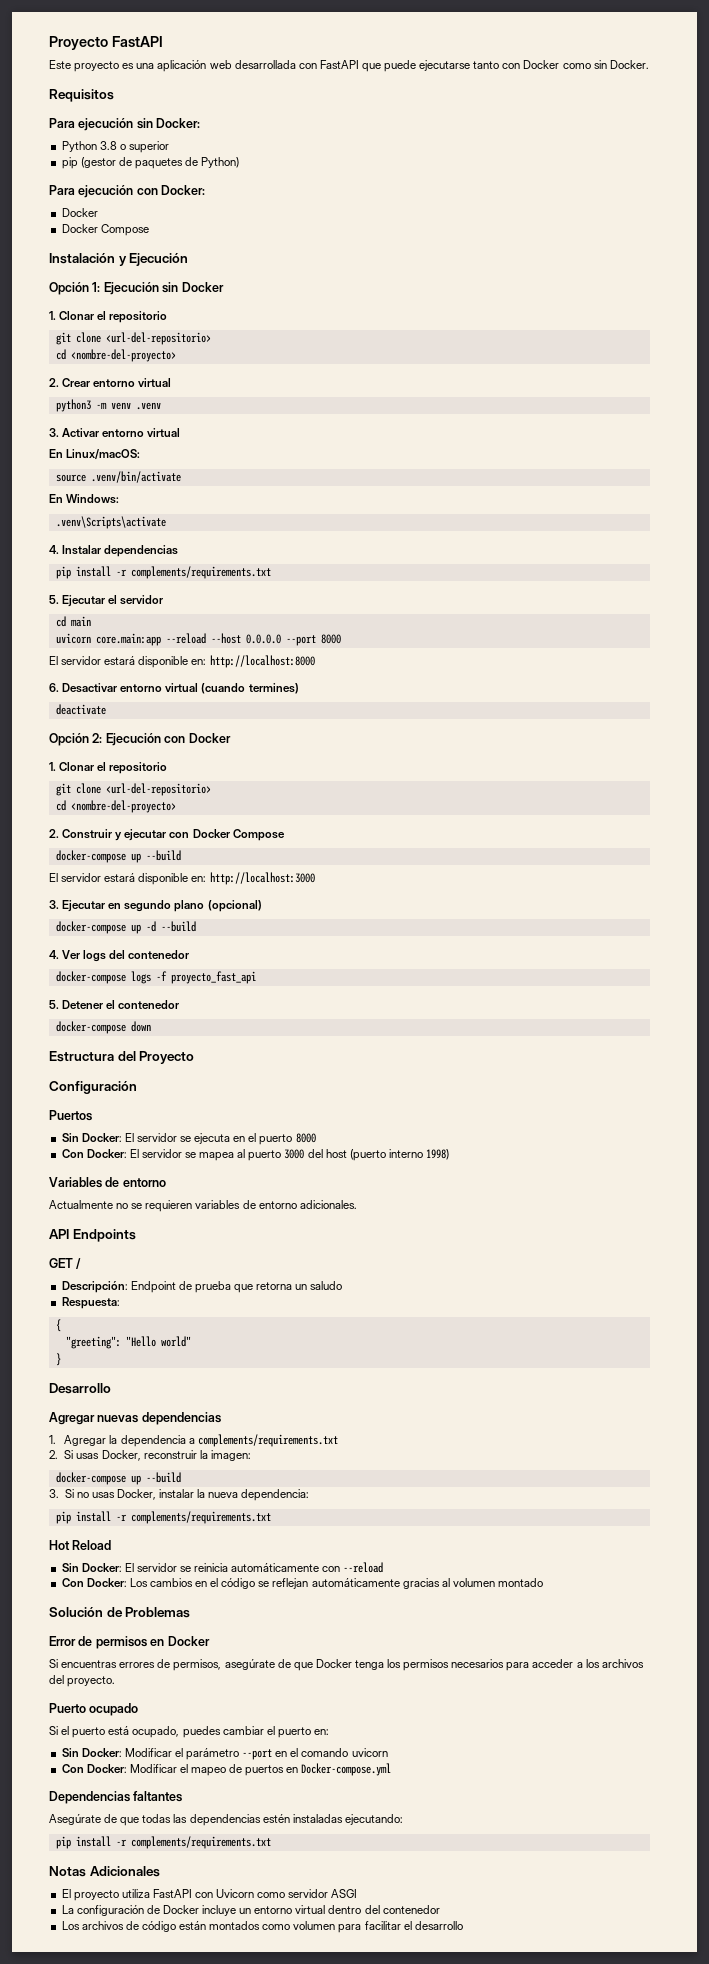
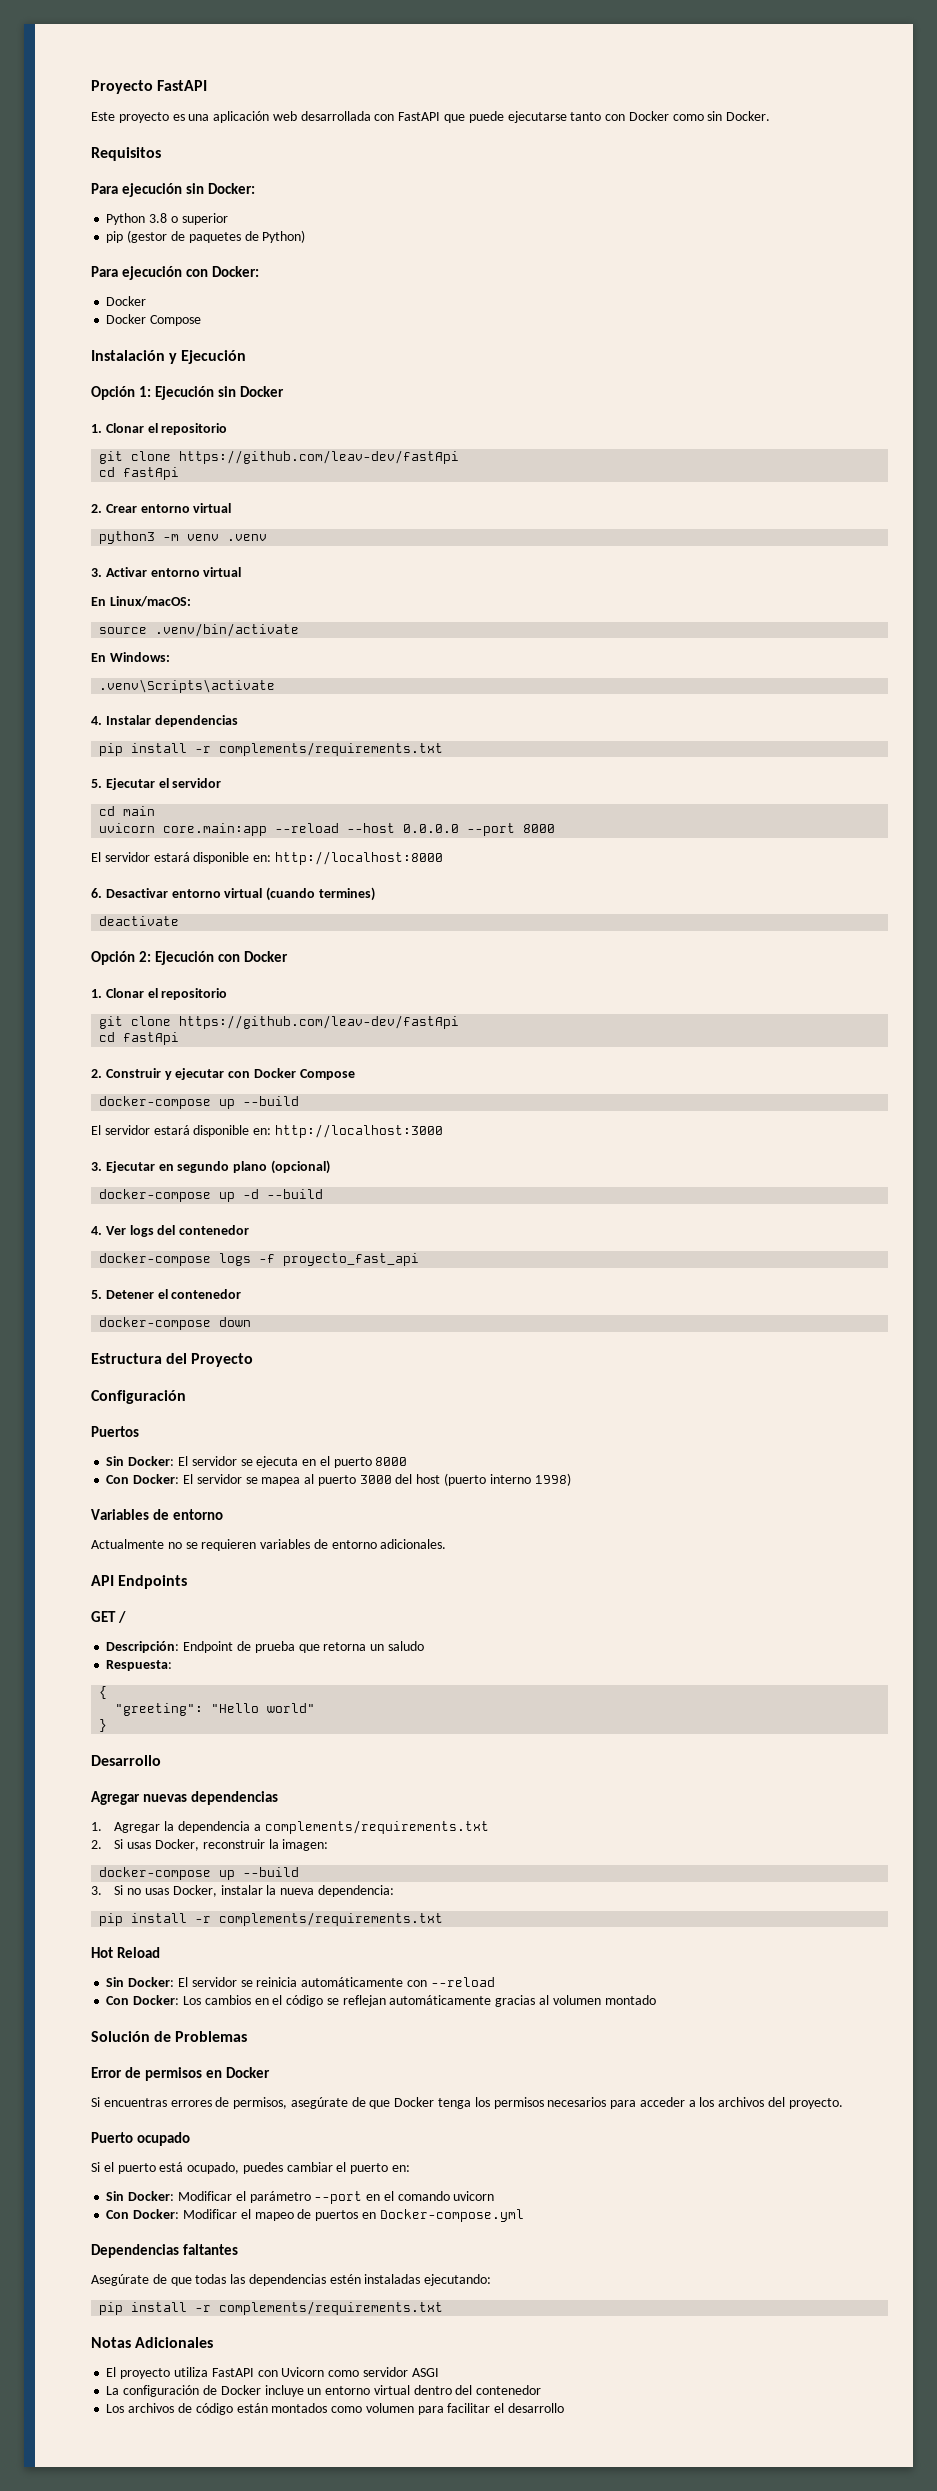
  Opción 1: Ejecución sin Docker
  1. Clonar el repositorio
- git clone <url-del-repositorio>
- cd <nombre-del-proyecto>
+ git clone https://github.com/leav-dev/fastApi
+ cd fastApi
  Opción 2: Ejecución con Docker
  1. Clonar el repositorio
- git clone <url-del-repositorio>
- cd <nombre-del-proyecto>
+ git clone https://github.com/leav-dev/fastApi
+ cd fastApi

